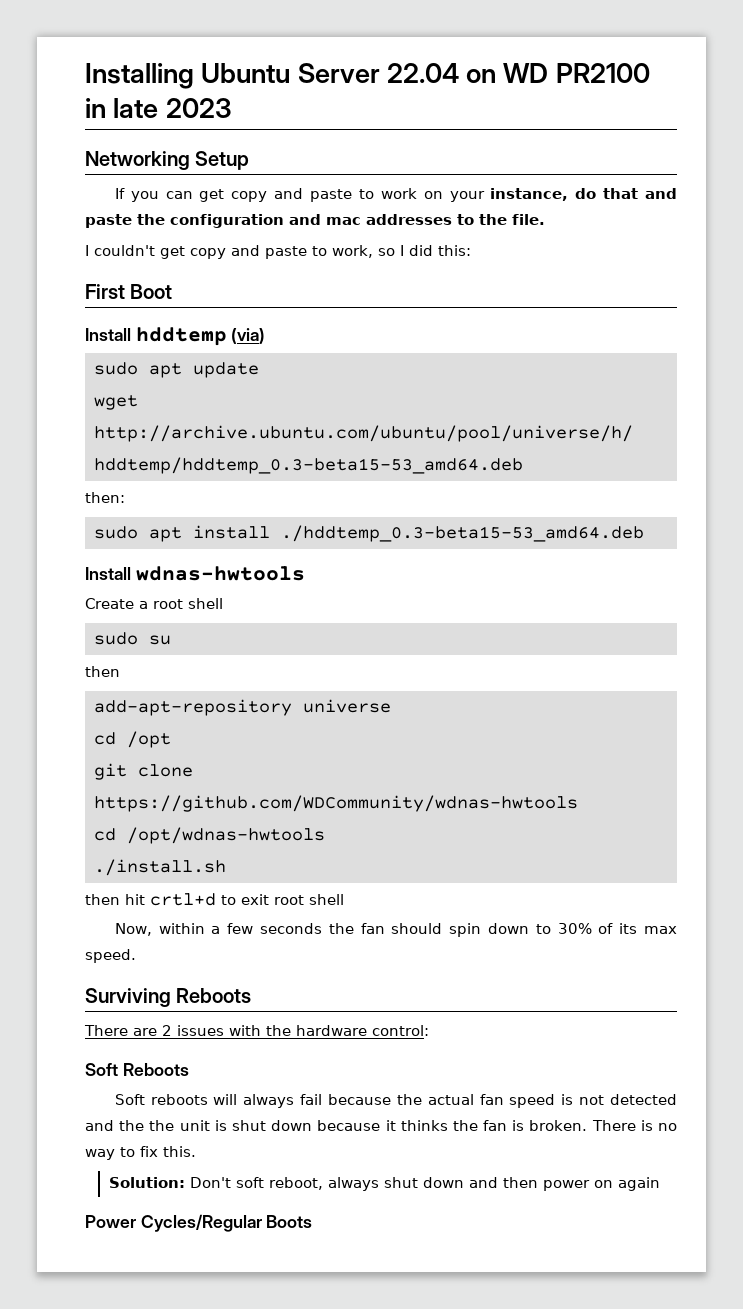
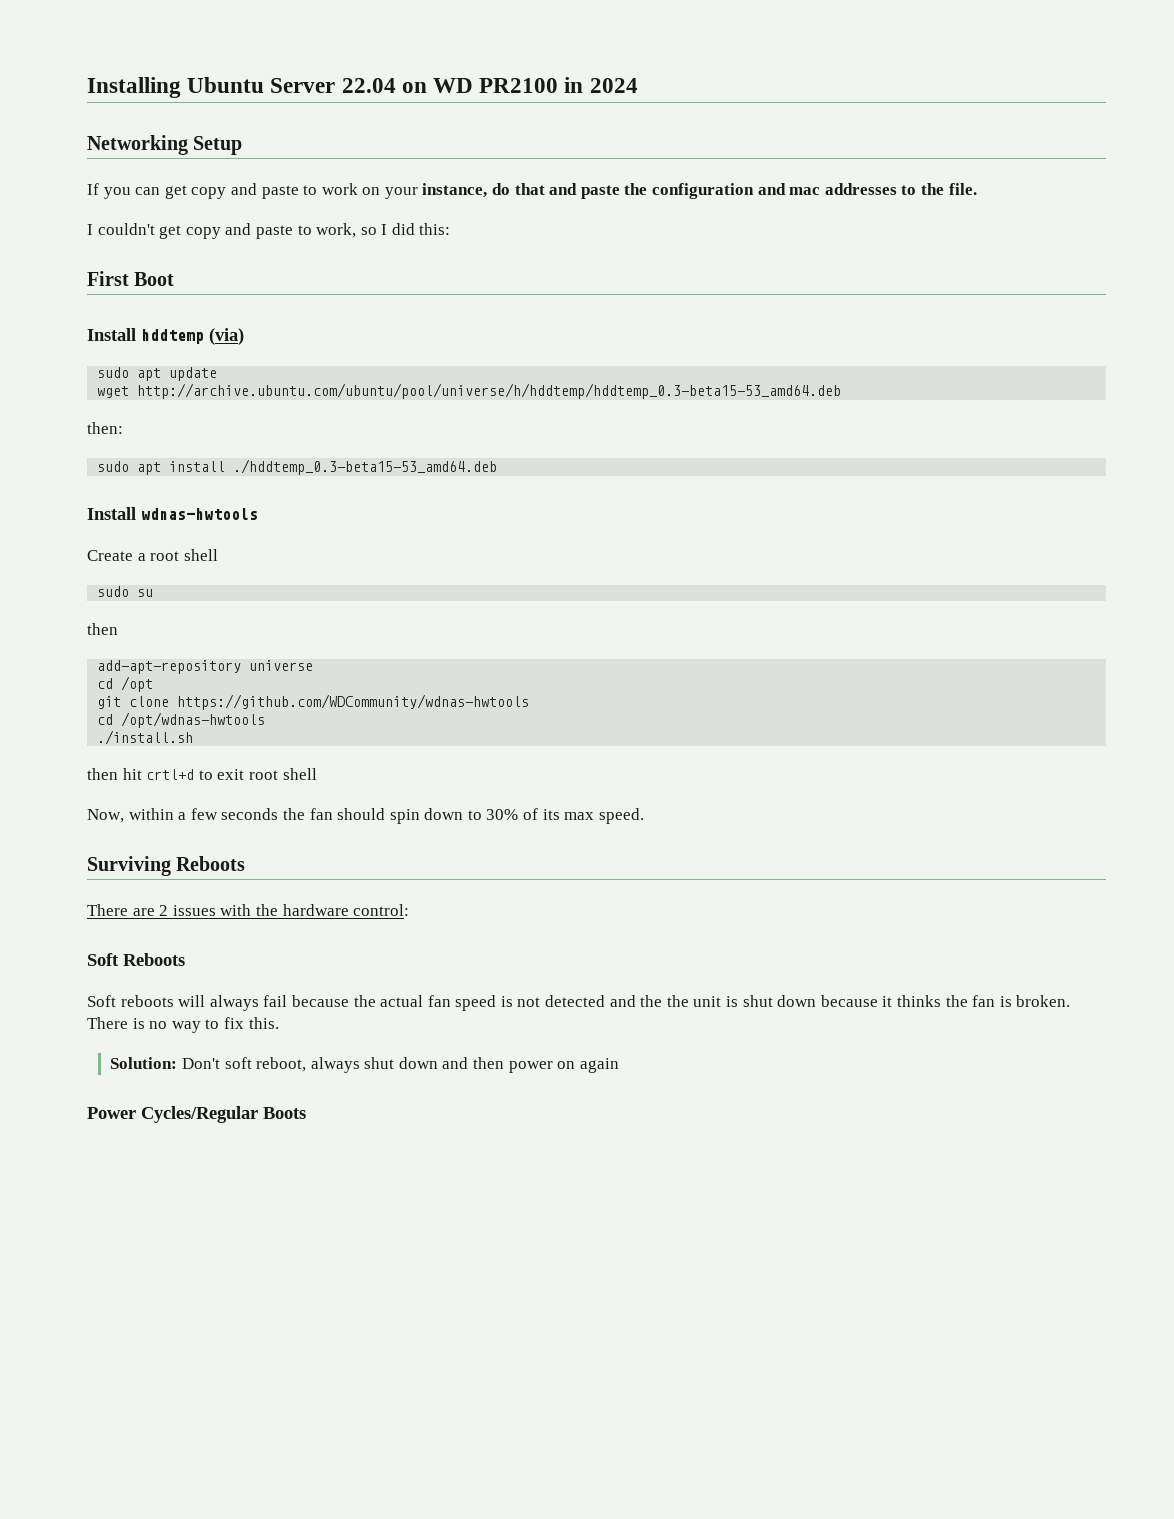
- Installing Ubuntu Server 22.04 on WD PR2100 in late 2023
+ Installing Ubuntu Server 22.04 on WD PR2100 in 2024

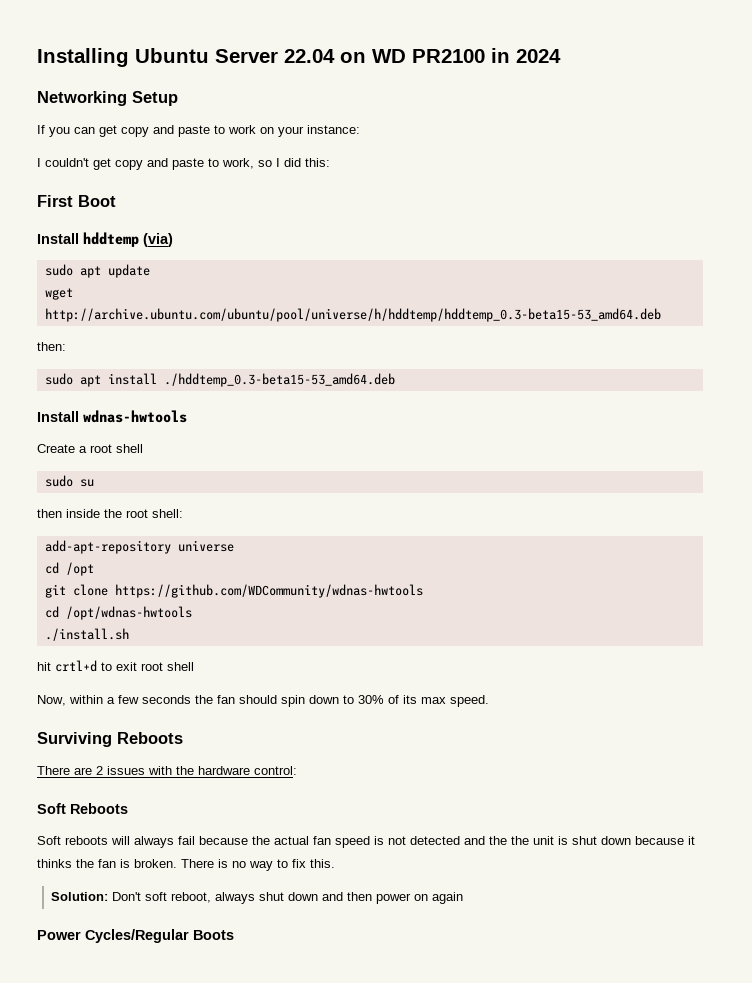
- If you can get copy and paste to work on your instance, do that and paste the configuration and mac addresses to the file.
+ If you can get copy and paste to work on your instance:
  sudo su
- then
+ then inside the root shell:
- then hit crtl+d to exit root shell
+ hit crtl+d to exit root shell

